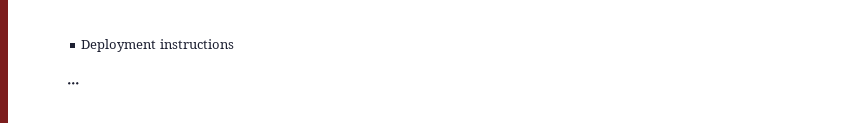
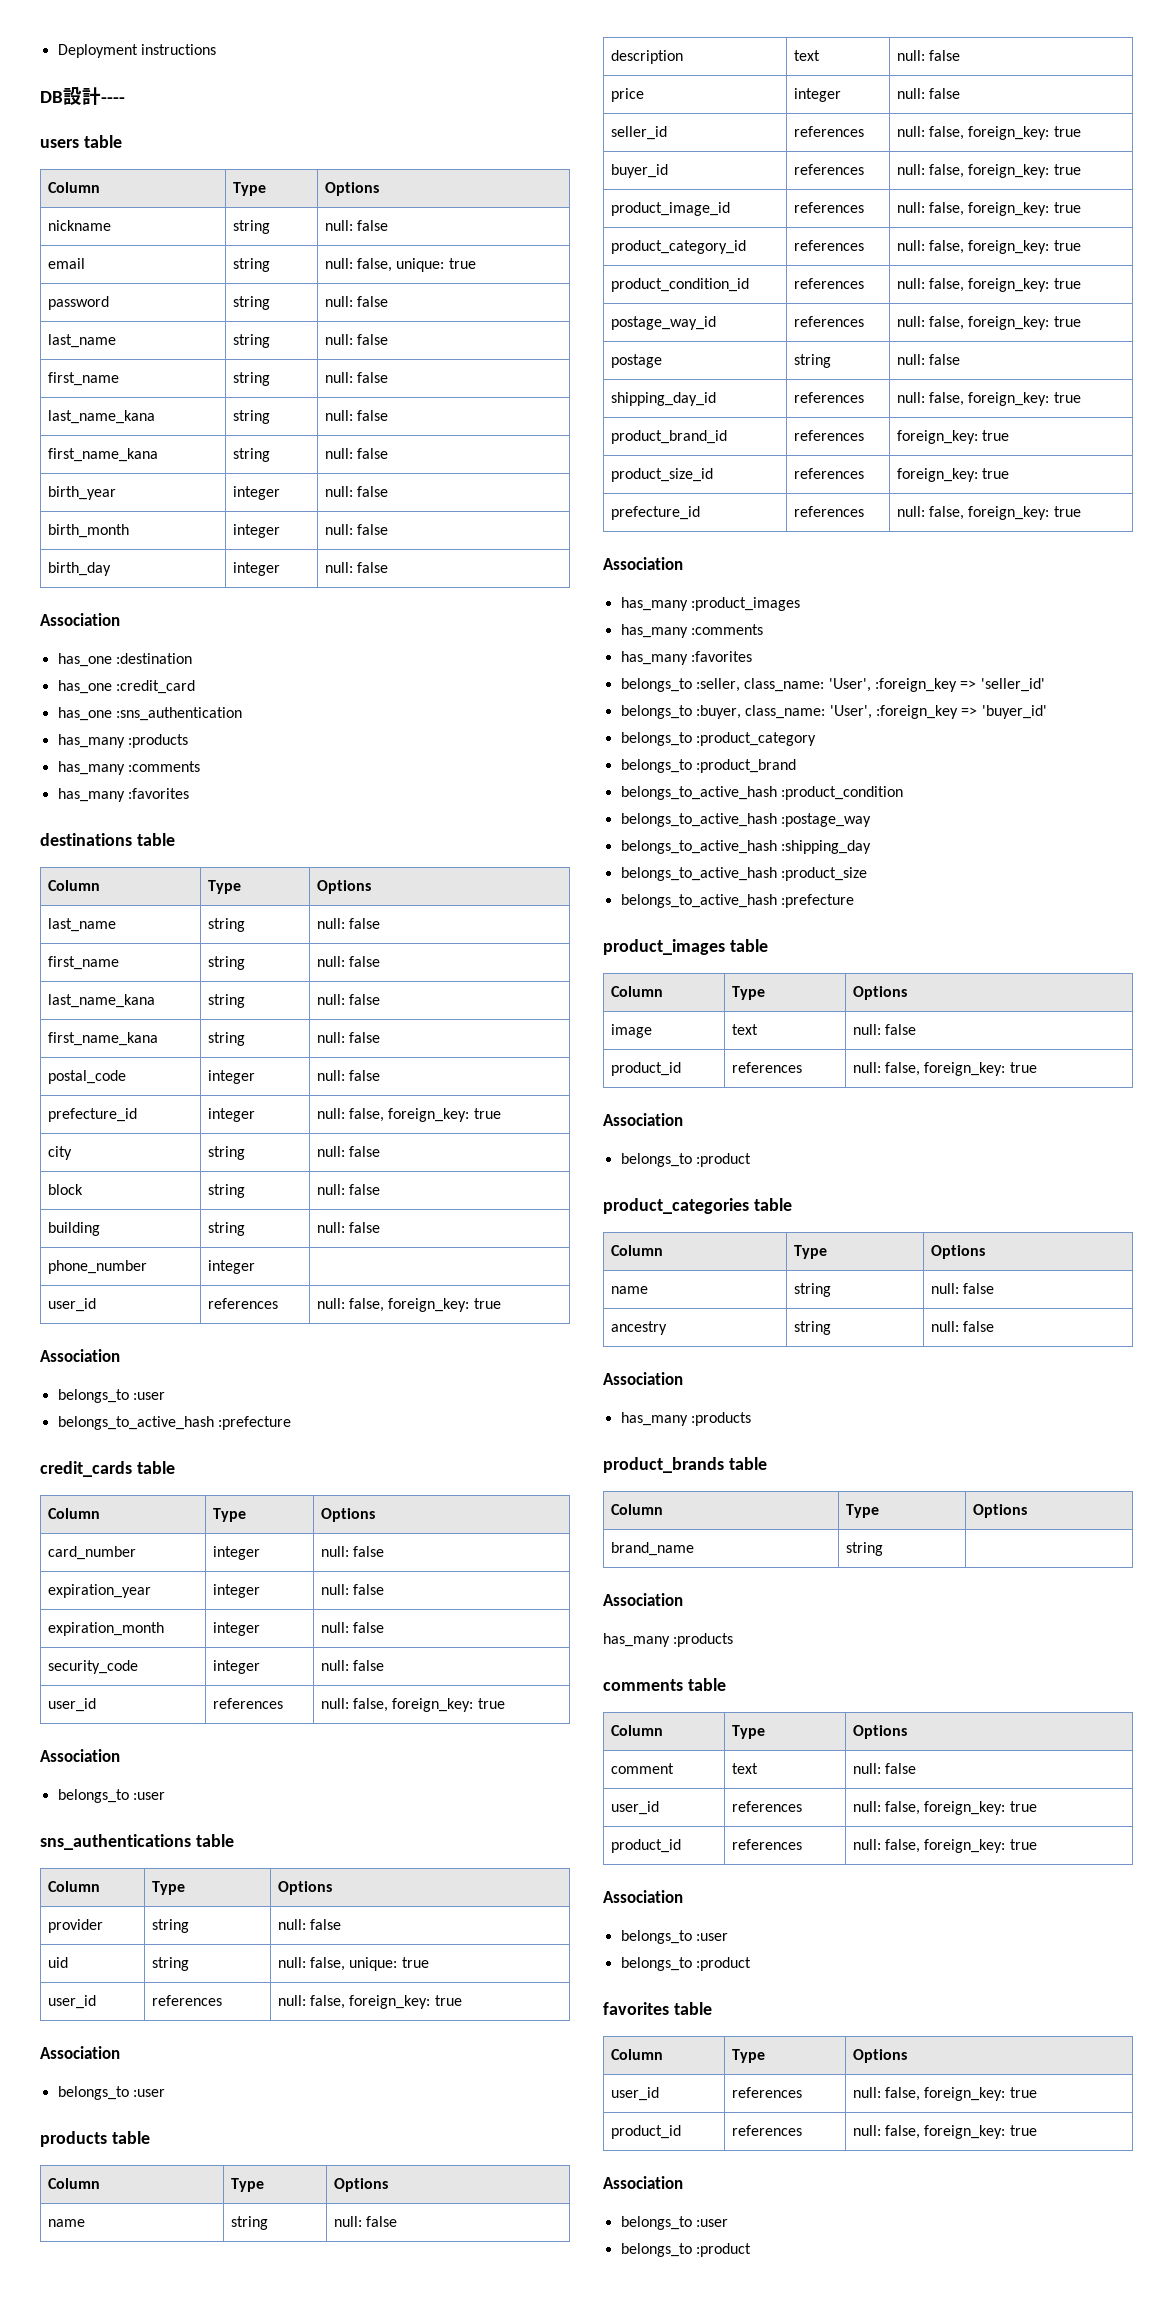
- ...
+ DB設計----
+ users table
+ Column | Type | Options
+ nickname | string | null: false
+ email | string | null: false, unique: true
+ password | string | null: false
+ last_name | string | null: false
+ first_name | string | null: false
+ last_name_kana | string | null: false
+ first_name_kana | string | null: false
+ birth_year | integer | null: false
+ birth_month | integer | null: false
+ birth_day | integer | null: false
+ Association
+ has_one :destination
+ has_one :credit_card
+ has_one :sns_authentication
+ has_many :products
+ has_many :comments
+ has_many :favorites
+ destinations table
+ Column | Type | Options
+ last_name | string | null: false
+ first_name | string | null: false
+ last_name_kana | string | null: false
+ first_name_kana | string | null: false
+ postal_code | integer | null: false
+ prefecture_id | integer | null: false, foreign_key: true
+ city | string | null: false
+ block | string | null: false
+ building | string | null: false
+ phone_number | integer |
+ user_id | references | null: false, foreign_key: true
+ Association
+ belongs_to :user
+ belongs_to_active_hash :prefecture
+ credit_cards table
+ Column | Type | Options
+ card_number | integer | null: false
+ expiration_year | integer | null: false
+ expiration_month | integer | null: false
+ security_code | integer | null: false
+ user_id | references | null: false, foreign_key: true
+ Association
+ belongs_to :user
+ sns_authentications table
+ Column | Type | Options
+ provider | string | null: false
+ uid | string | null: false, unique: true
+ user_id | references | null: false, foreign_key: true
+ Association
+ belongs_to :user
+ products table
+ Column | Type | Options
+ name | string | null: false
+ description | text | null: false
+ price | integer | null: false
+ seller_id | references | null: false, foreign_key: true
+ buyer_id | references | null: false, foreign_key: true
+ product_image_id | references | null: false, foreign_key: true
+ product_category_id | references | null: false, foreign_key: true
+ product_condition_id | references | null: false, foreign_key: true
+ postage_way_id | references | null: false, foreign_key: true
+ postage | string | null: false
+ shipping_day_id | references | null: false, foreign_key: true
+ product_brand_id | references | foreign_key: true
+ product_size_id | references | foreign_key: true
+ prefecture_id | references | null: false, foreign_key: true
+ Association
+ has_many :product_images
+ has_many :comments
+ has_many :favorites
+ belongs_to :seller, class_name: 'User', :foreign_key => 'seller_id'
+ belongs_to :buyer, class_name: 'User', :foreign_key => 'buyer_id'
+ belongs_to :product_category
+ belongs_to :product_brand
+ belongs_to_active_hash :product_condition
+ belongs_to_active_hash :postage_way
+ belongs_to_active_hash :shipping_day
+ belongs_to_active_hash :product_size
+ belongs_to_active_hash :prefecture
+ product_images table
+ Column | Type | Options
+ image | text | null: false
+ product_id | references | null: false, foreign_key: true
+ Association
+ belongs_to :product
+ product_categories table
+ Column | Type | Options
+ name | string | null: false
+ ancestry | string | null: false
+ Association
+ has_many :products
+ product_brands table
+ Column | Type | Options
+ brand_name | string |
+ Association
+ has_many :products
+ comments table
+ Column | Type | Options
+ comment | text | null: false
+ user_id | references | null: false, foreign_key: true
+ product_id | references | null: false, foreign_key: true
+ Association
+ belongs_to :user
+ belongs_to :product
+ favorites table
+ Column | Type | Options
+ user_id | references | null: false, foreign_key: true
+ product_id | references | null: false, foreign_key: true
+ Association
+ belongs_to :user
+ belongs_to :product

